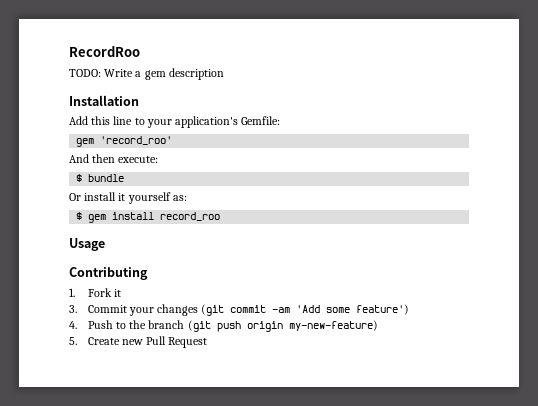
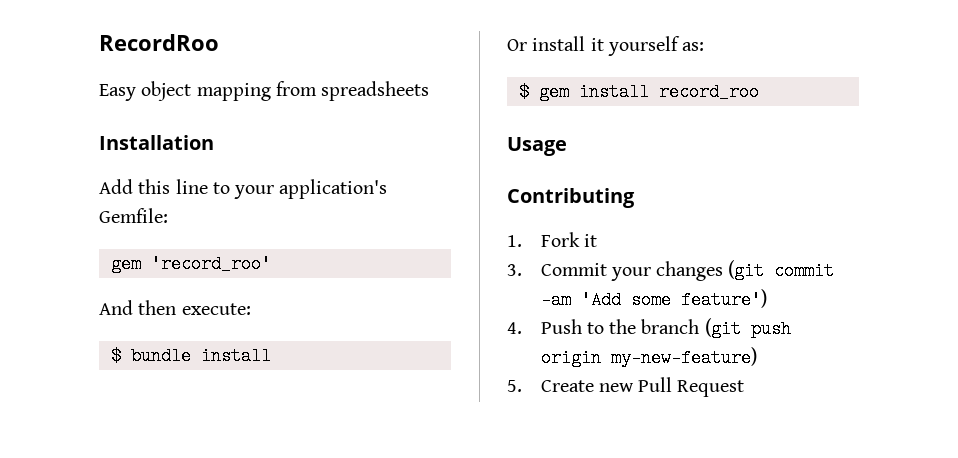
- TODO: Write a gem description
+ Easy object mapping from spreadsheets
- $ bundle
+ $ bundle install

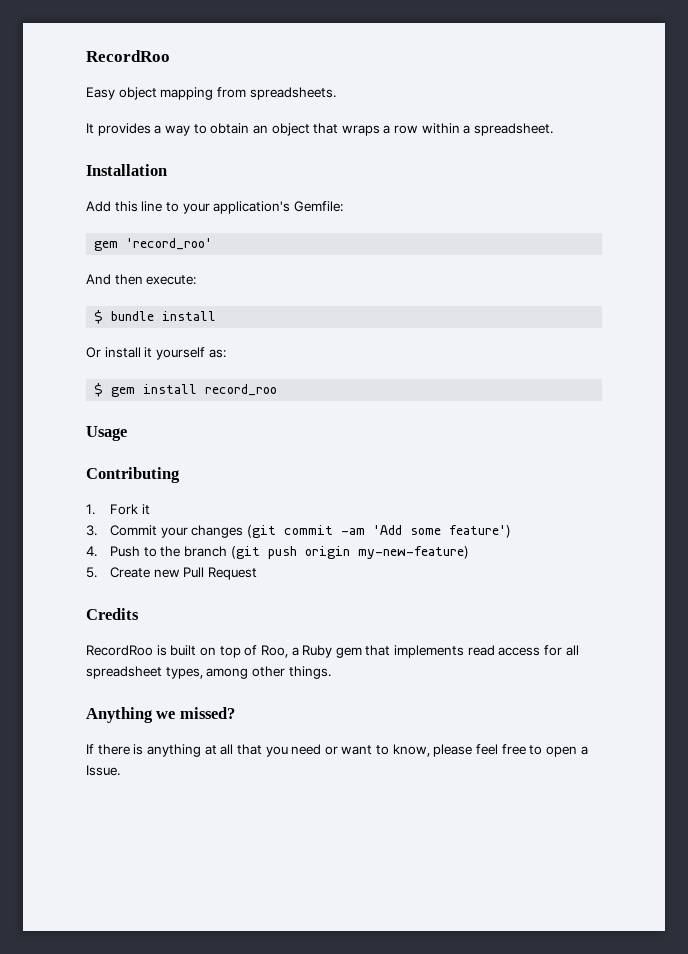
- Easy object mapping from spreadsheets
+ Easy object mapping from spreadsheets.
+ It provides a way to obtain an object that wraps a row within a spreadsheet.
+ Credits
+ RecordRoo is built on top of Roo, a Ruby gem that implements read access for all spreadsheet types, among other things.
+ Anything we missed?
+ If there is anything at all that you need or want to know, please feel free to open a Issue.

